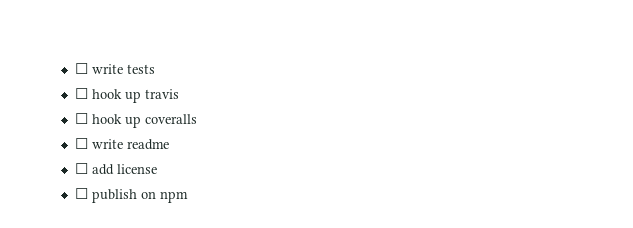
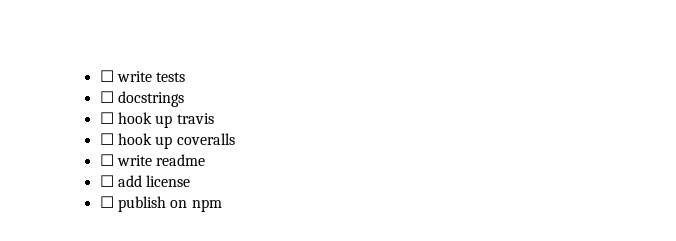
+ ☐ docstrings

